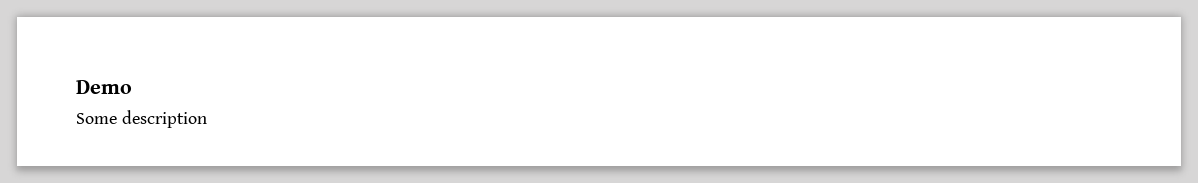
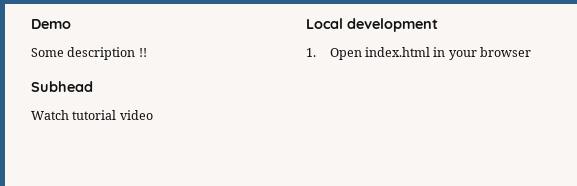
- Some description
+ Some description !!
+ Subhead
+ Watch tutorial video
+ Local development
+ 1. Open index.html in your browser

